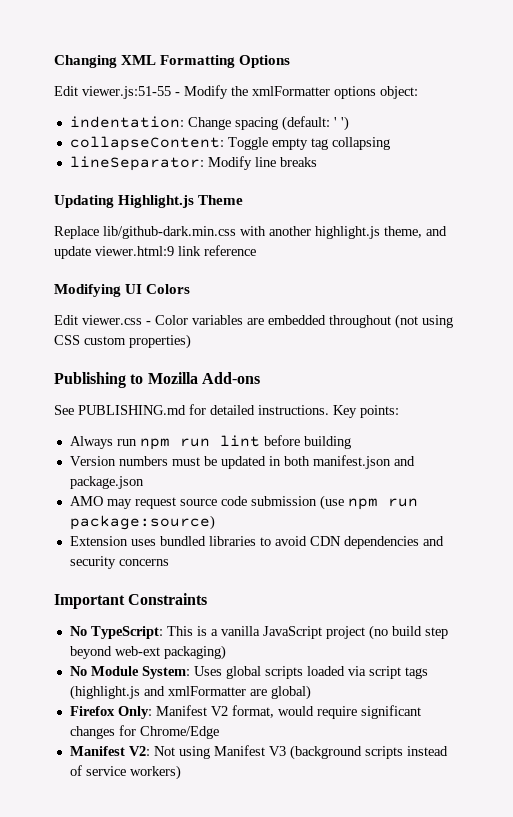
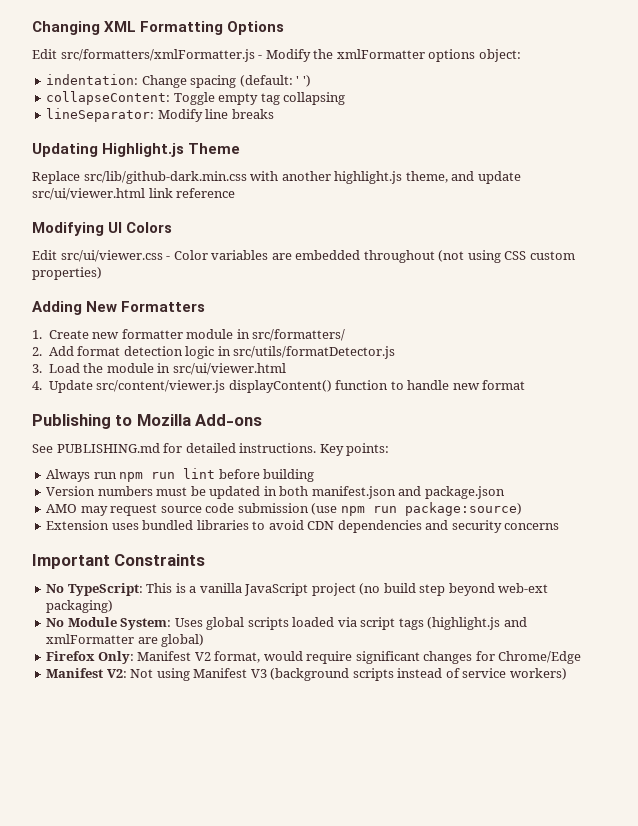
- Edit viewer.js:51-55 - Modify the xmlFormatter options object:
+ Edit src/formatters/xmlFormatter.js - Modify the xmlFormatter options object:
- Replace lib/github-dark.min.css with another highlight.js theme, and update viewer.html:9 link reference
+ Replace src/lib/github-dark.min.css with another highlight.js theme, and update src/ui/viewer.html link reference
- Edit viewer.css - Color variables are embedded throughout (not using CSS custom properties)
+ Edit src/ui/viewer.css - Color variables are embedded throughout (not using CSS custom properties)
+ Adding New Formatters
+ 1. Create new formatter module in src/formatters/
+ 2. Add format detection logic in src/utils/formatDetector.js
+ 3. Load the module in src/ui/viewer.html
+ 4. Update src/content/viewer.js displayContent() function to handle new format

